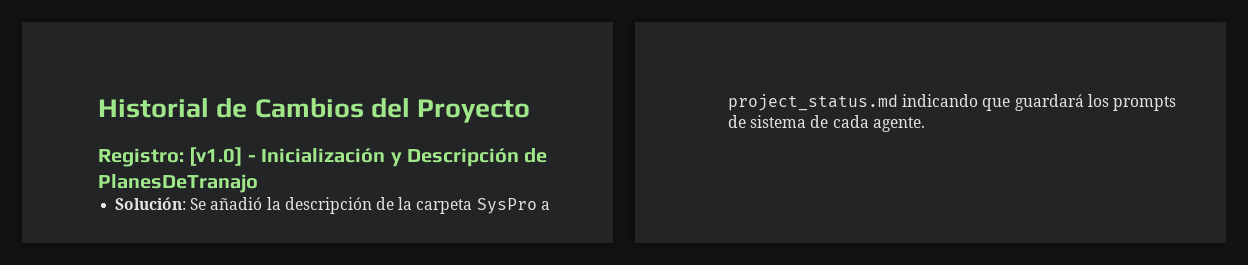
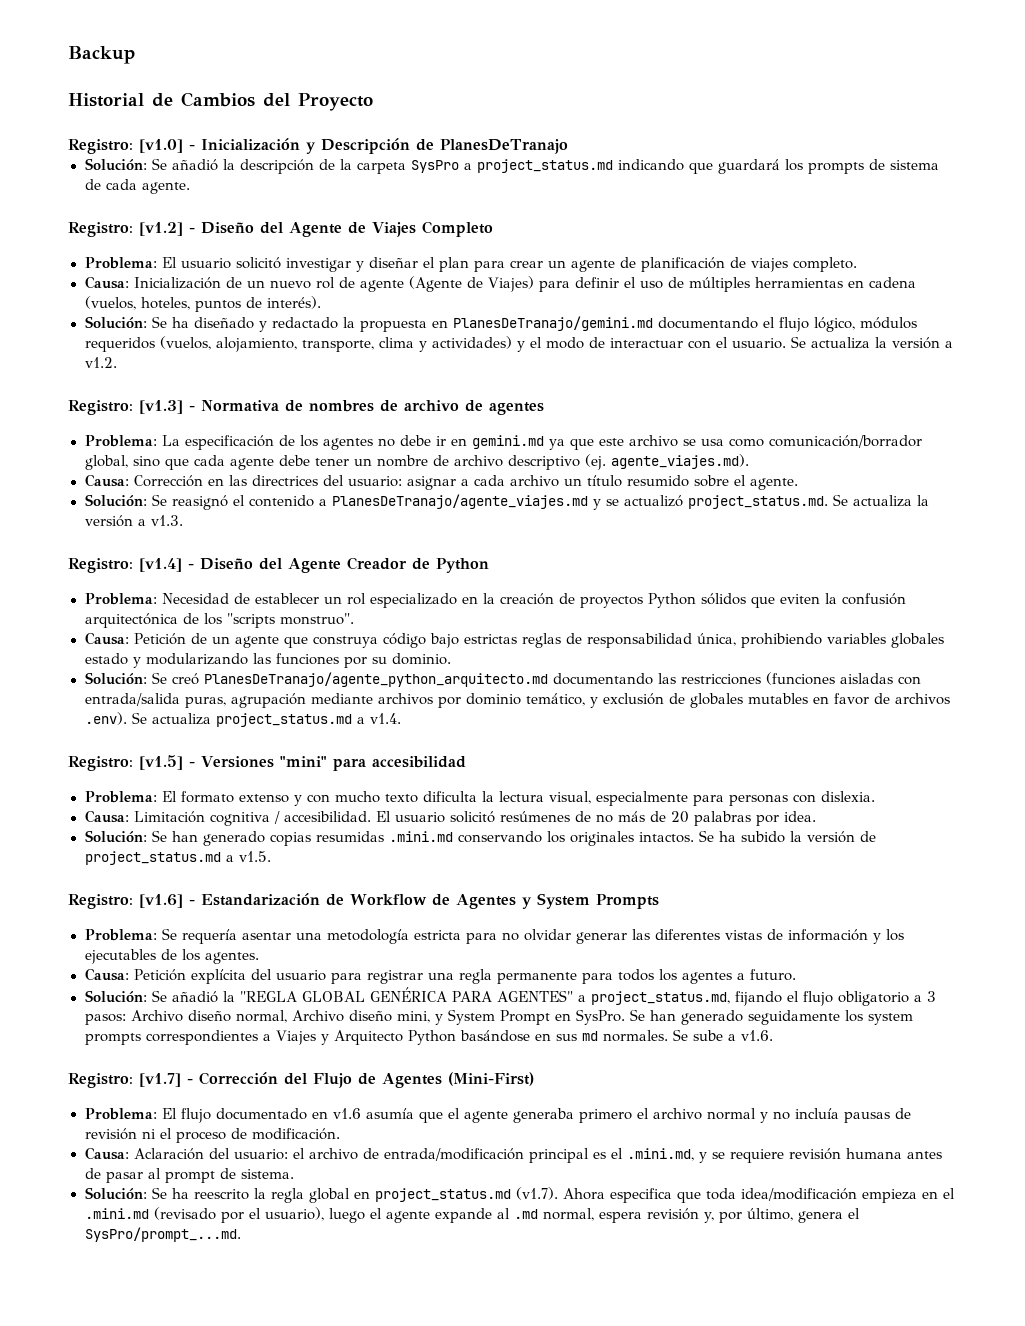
+ Backup
+ Registro: [v1.2] - Diseño del Agente de Viajes Completo
+ Problema: El usuario solicitó investigar y diseñar el plan para crear un agente de planificación de viajes completo.
+ Causa: Inicialización de un nuevo rol de agente (Agente de Viajes) para definir el uso de múltiples herramientas en cadena (vuelos, hoteles, puntos de interés).
+ Solución: Se ha diseñado y redactado la propuesta en PlanesDeTranajo/gemini.md documentando el flujo lógico, módulos requeridos (vuelos, alojamiento, transporte, clima y actividades) y el modo de interactuar con el usuario. Se actualiza la versión a v1.2.
+ Registro: [v1.3] - Normativa de nombres de archivo de agentes
+ Problema: La especificación de los agentes no debe ir en gemini.md ya que este archivo se usa como comunicación/borrador global, sino que cada agente debe tener un nombre de archivo descriptivo (ej. agente_viajes.md).
+ Causa: Corrección en las directrices del usuario: asignar a cada archivo un título resumido sobre el agente.
+ Solución: Se reasignó el contenido a PlanesDeTranajo/agente_viajes.md y se actualizó project_status.md. Se actualiza la versión a v1.3.
+ Registro: [v1.4] - Diseño del Agente Creador de Python
+ Problema: Necesidad de establecer un rol especializado en la creación de proyectos Python sólidos que eviten la confusión arquitectónica de los "scripts monstruo".
+ Causa: Petición de un agente que construya código bajo estrictas reglas de responsabilidad única, prohibiendo variables globales estado y modularizando las funciones por su dominio.
+ Solución: Se creó PlanesDeTranajo/agente_python_arquitecto.md documentando las restricciones (funciones aisladas con entrada/salida puras, agrupación mediante archivos por dominio temático, y exclusión de globales mutables en favor de archivos .env). Se actualiza project_status.md a v1.4.
+ Registro: [v1.5] - Versiones "mini" para accesibilidad
+ Problema: El formato extenso y con mucho texto dificulta la lectura visual, especialmente para personas con dislexia.
+ Causa: Limitación cognitiva / accesibilidad. El usuario solicitó resúmenes de no más de 20 palabras por idea.
+ Solución: Se han generado copias resumidas .mini.md conservando los originales intactos. Se ha subido la versión de project_status.md a v1.5.
+ Registro: [v1.6] - Estandarización de Workflow de Agentes y System Prompts
+ Problema: Se requería asentar una metodología estricta para no olvidar generar las diferentes vistas de información y los ejecutables de los agentes.
+ Causa: Petición explícita del usuario para registrar una regla permanente para todos los agentes a futuro.
+ Solución: Se añadió la "REGLA GLOBAL GENÉRICA PARA AGENTES" a project_status.md, fijando el flujo obligatorio a 3 pasos: Archivo diseño normal, Archivo diseño mini, y System Prompt en SysPro. Se han generado seguidamente los system prompts correspondientes a Viajes y Arquitecto Python basándose en sus md normales. Se sube a v1.6.
+ Registro: [v1.7] - Corrección del Flujo de Agentes (Mini-First)
+ Problema: El flujo documentado en v1.6 asumía que el agente generaba primero el archivo normal y no incluía pausas de revisión ni el proceso de modificación.
+ Causa: Aclaración del usuario: el archivo de entrada/modificación principal es el .mini.md, y se requiere revisión humana antes de pasar al prompt de sistema.
+ Solución: Se ha reescrito la regla global en project_status.md (v1.7). Ahora especifica que toda idea/modificación empieza en el .mini.md (revisado por el usuario), luego el agente expande al .md normal, espera revisión y, por último, genera el SysPro/prompt_...md.

